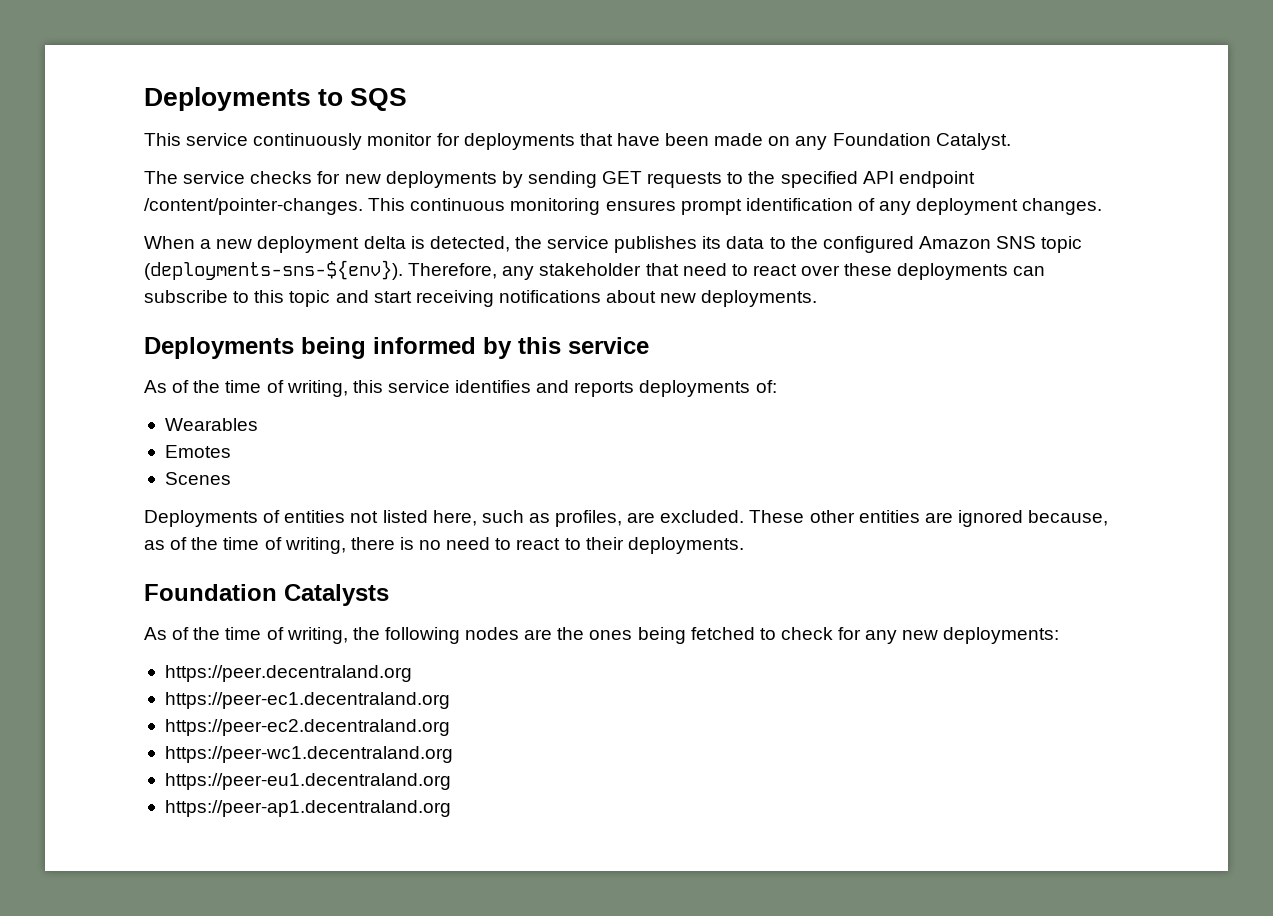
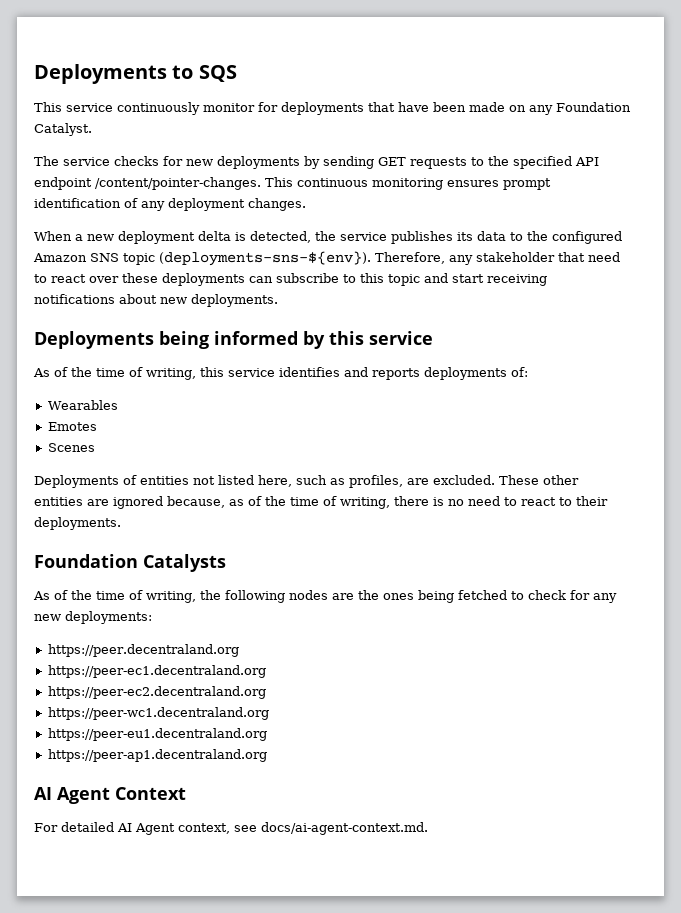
+ AI Agent Context
+ For detailed AI Agent context, see docs/ai-agent-context.md.

